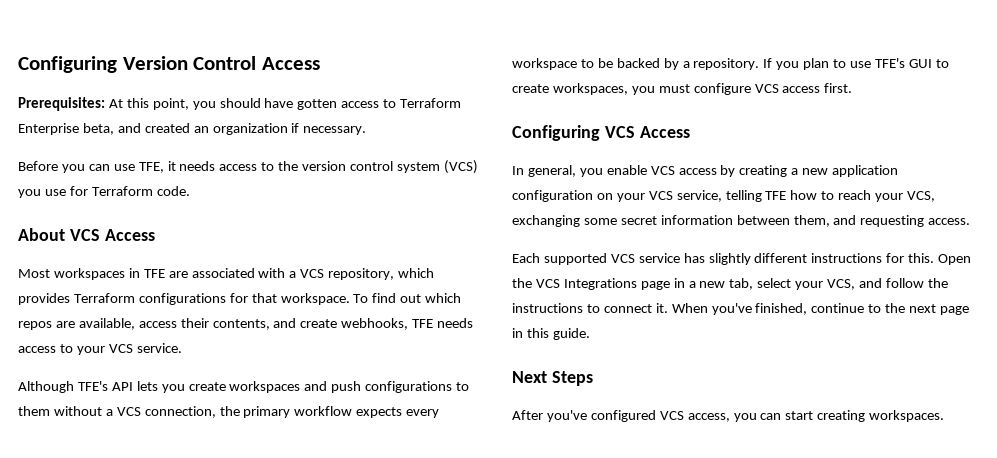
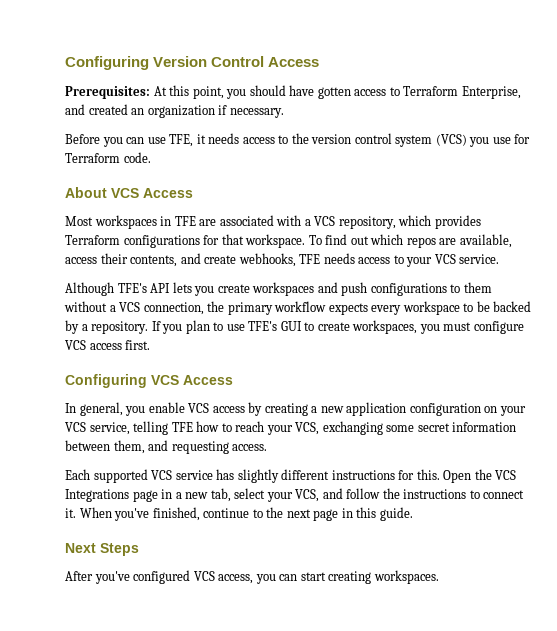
- Prerequisites: At this point, you should have gotten access to Terraform Enterprise beta, and created an organization if necessary.
+ Prerequisites: At this point, you should have gotten access to Terraform Enterprise, and created an organization if necessary.

